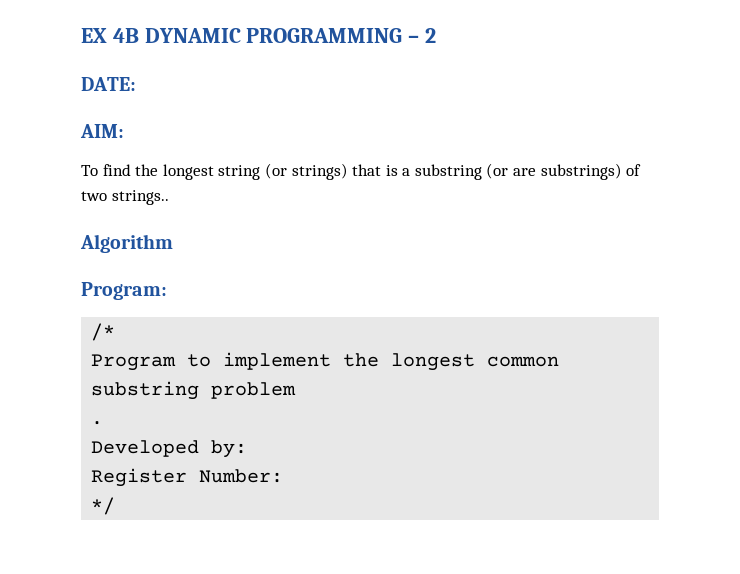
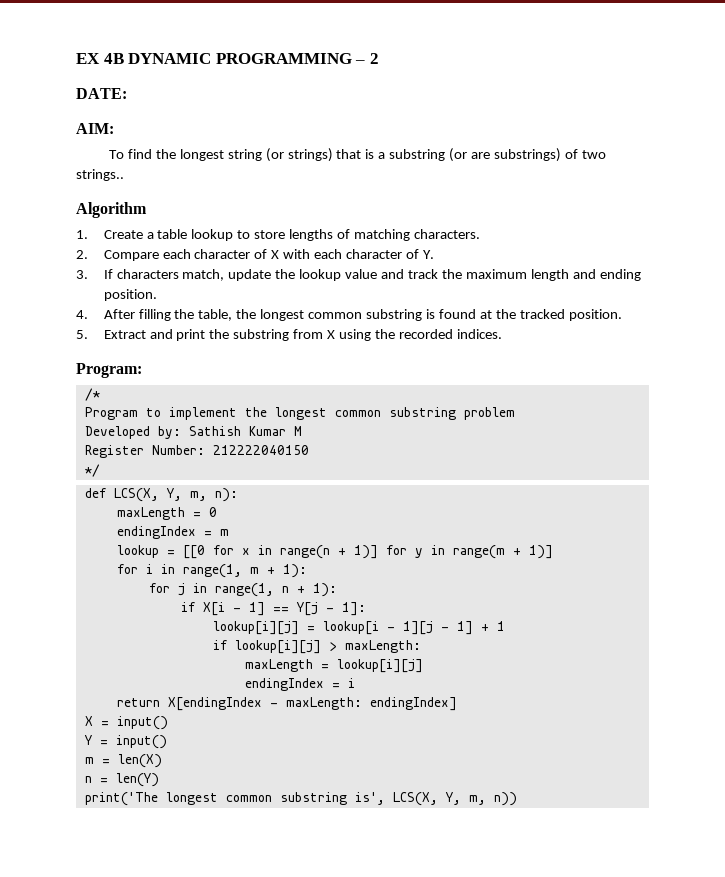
+ 1. Create a table lookup to store lengths of matching characters.
+ 2. Compare each character of X with each character of Y.
+ 3. If characters match, update the lookup value and track the maximum length and ending position.
+ 4. After filling the table, the longest common substring is found at the tracked position.
+ 5. Extract and print the substring from X using the recorded indices.
- .
- Developed by:
+ Developed by: Sathish Kumar M
- Register Number:
+ Register Number: 212222040150
+ def LCS(X, Y, m, n):
+ maxLength = 0
+ endingIndex = m
+ lookup = [[0 for x in range(n + 1)] for y in range(m + 1)]
+ for i in range(1, m + 1):
+ for j in range(1, n + 1):
+ if X[i - 1] == Y[j - 1]:
+ lookup[i][j] = lookup[i - 1][j - 1] + 1
+ if lookup[i][j] > maxLength:
+ maxLength = lookup[i][j]
+ endingIndex = i
+ return X[endingIndex - maxLength: endingIndex]
+ X = input()
+ Y = input()
+ m = len(X)
+ n = len(Y)
+ print('The longest common substring is', LCS(X, Y, m, n))

